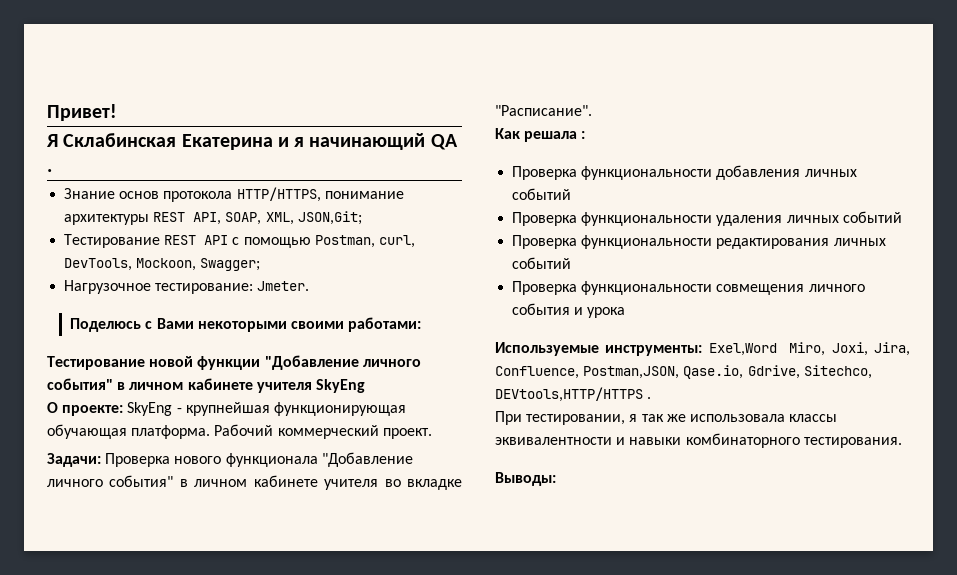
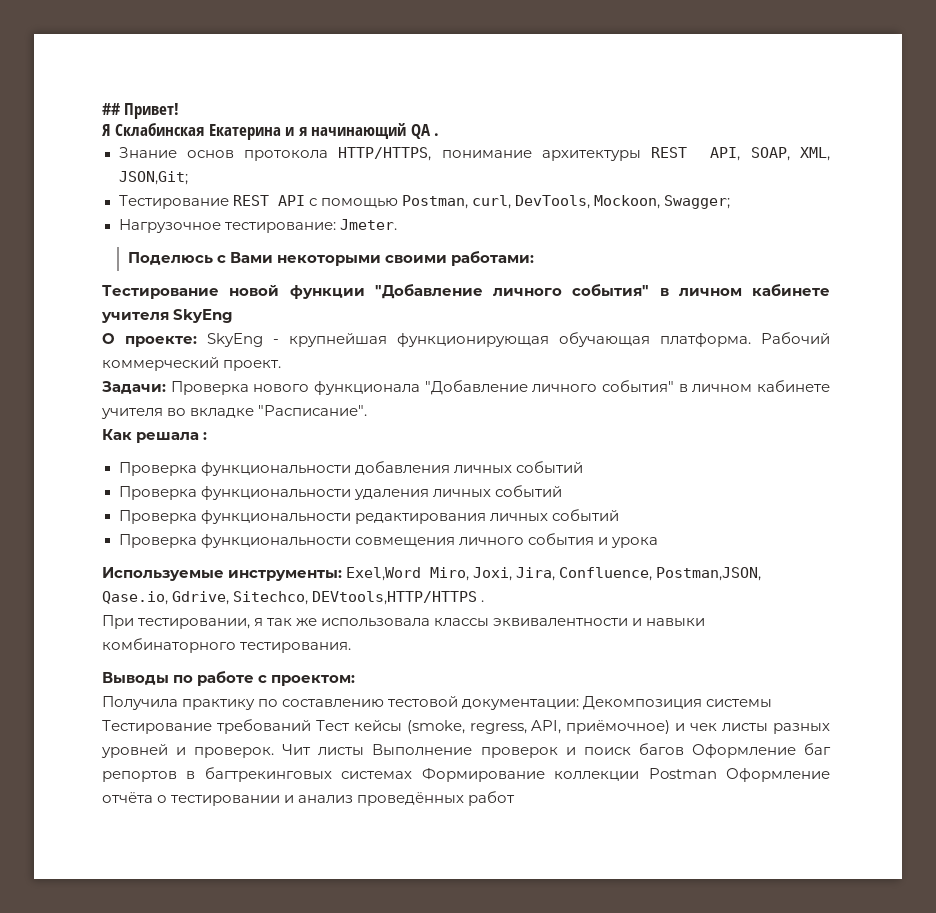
- Привет!
+ ## Привет!
- Выводы:
+ Выводы по работе с проектом:
+ Получила практику по составлению тестовой документации: Декомпозиция системы Тестирование требований Тест кейсы (smoke, regress, API, приёмочное) и чек листы разных уровней и проверок. Чит листы Выполнение проверок и поиск багов Оформление баг репортов в багтрекинговых системах Формирование коллекции Postman Оформление отчёта о тестировании и анализ проведённых работ

